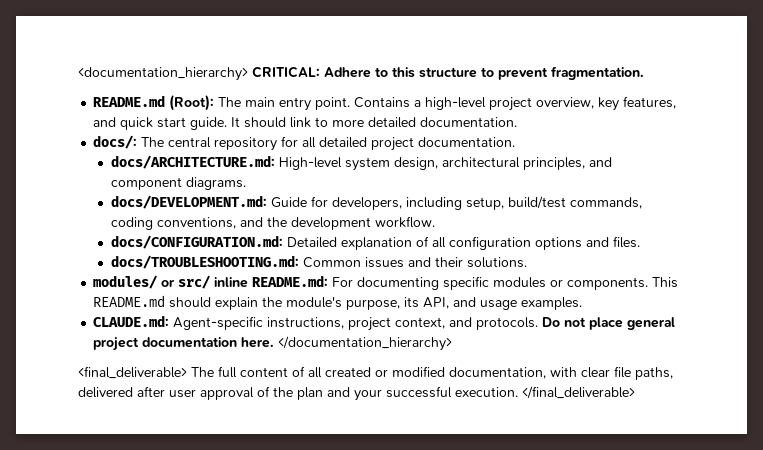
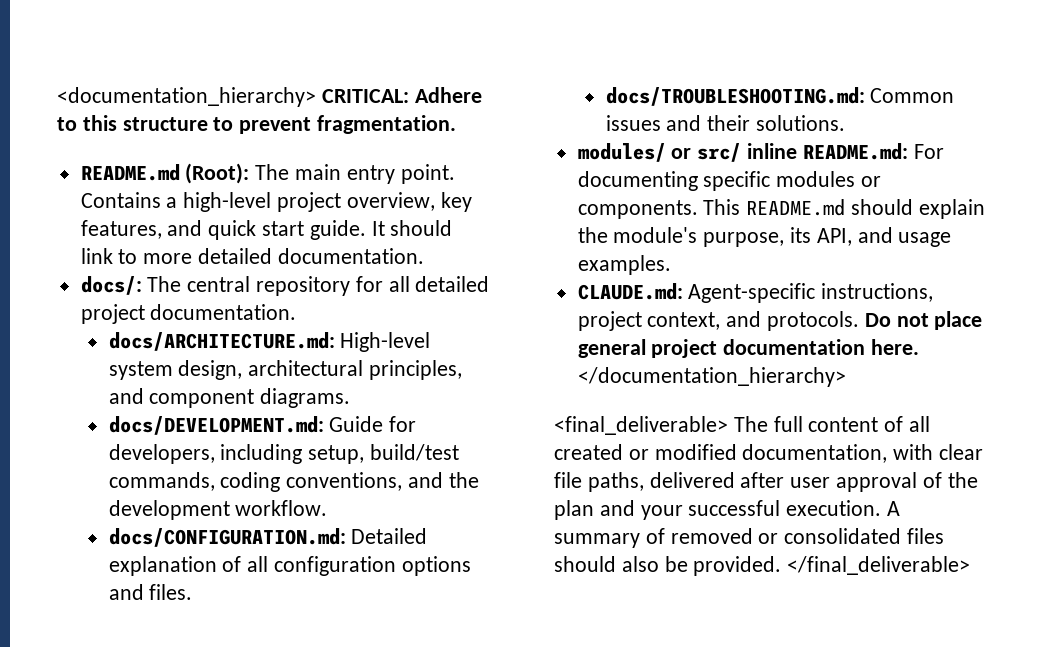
+ A summary of removed or consolidated files should also be provided.

